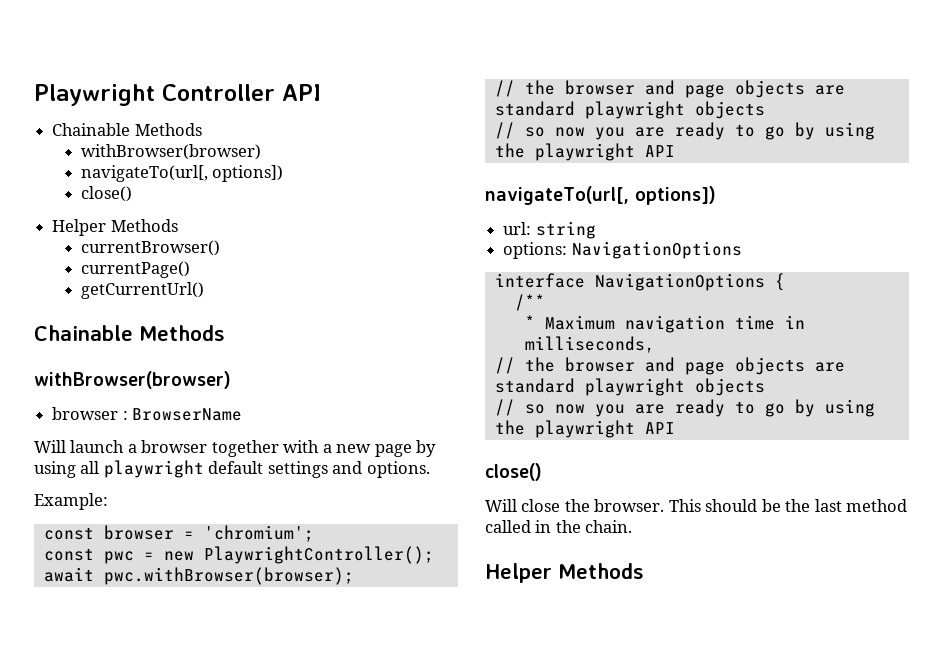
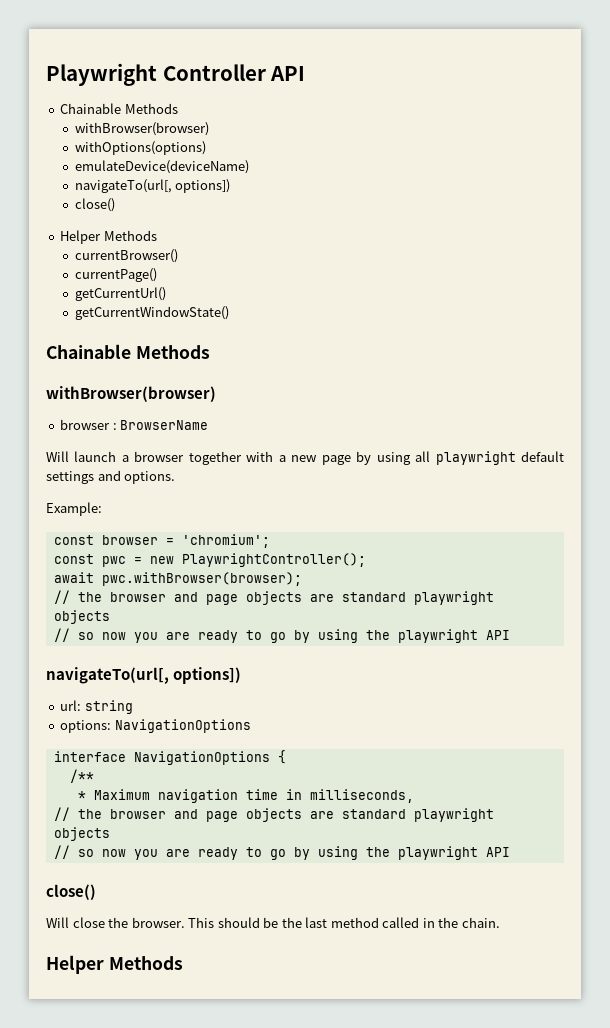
+ withOptions(options)
+ emulateDevice(deviceName)
+ getCurrentWindowState()

